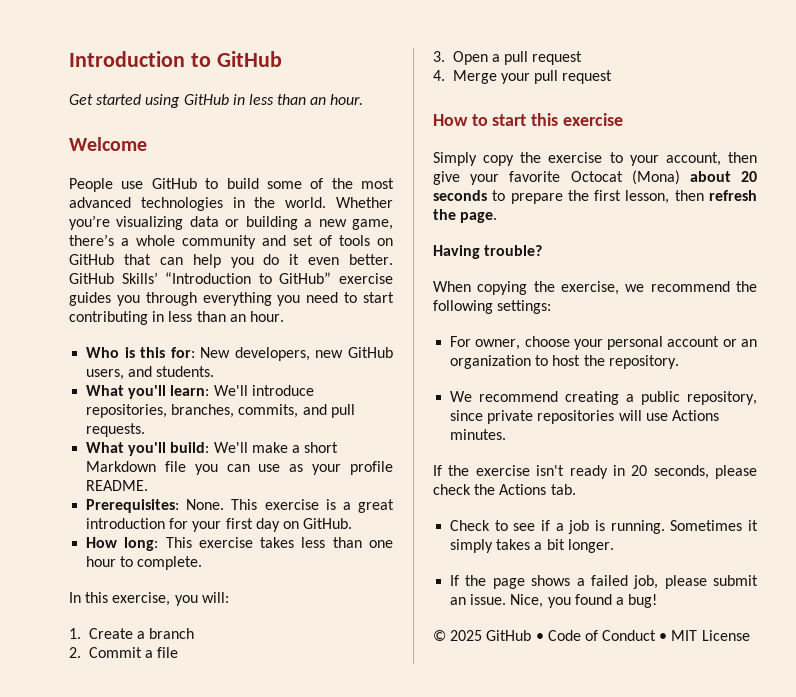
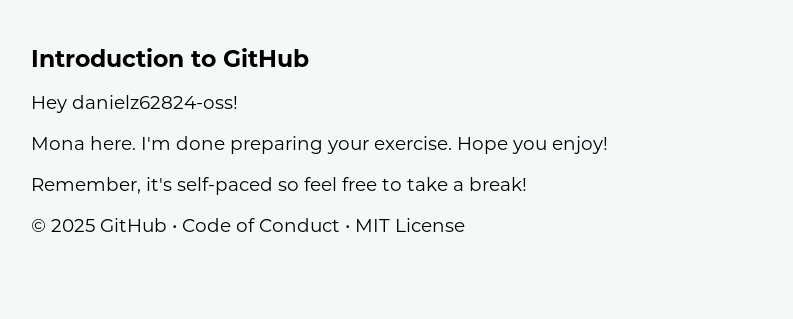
- Get started using GitHub in less than an hour.
- Welcome
- People use GitHub to build some of the most advanced technologies in the world. Whether you’re visualizing data or building a new game, there’s a whole community and set of tools on GitHub that can help you do it even better. GitHub Skills’ “Introduction to GitHub” exercise guides you through everything you need to start contributing in less than an hour.
- Who is this for: New developers, new GitHub users, and students.
- What you'll learn: We'll introduce repositories, branches, commits, and pull requests.
- What you'll build: We'll make a short Markdown file you can use as your profile README.
- Prerequisites: None. This exercise is a great introduction for your first day on GitHub.
- How long: This exercise takes less than one hour to complete.
- In this exercise, you will:
- 1. Create a branch
- 2. Commit a file
- 3. Open a pull request
- 4. Merge your pull request
- How to start this exercise
- Simply copy the exercise to your account, then give your favorite Octocat (Mona) about 20 seconds to prepare the first lesson, then refresh the page.
- Having trouble?
- When copying the exercise, we recommend the following settings:
- For owner, choose your personal account or an organization to host the repository.
- We recommend creating a public repository, since private repositories will use Actions minutes.
- If the exercise isn't ready in 20 seconds, please check the Actions tab.
- Check to see if a job is running. Sometimes it simply takes a bit longer.
- If the page shows a failed job, please submit an issue. Nice, you found a bug!
+ Hey danielz62824-oss!
+ Mona here. I'm done preparing your exercise. Hope you enjoy!
+ Remember, it's self-paced so feel free to take a break!

